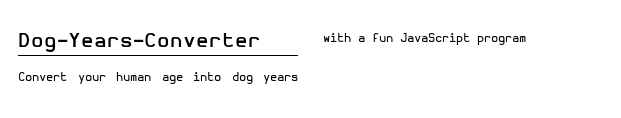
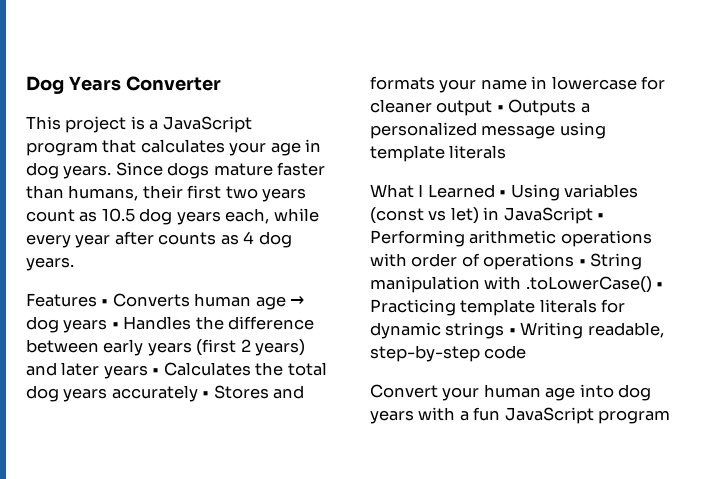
- Dog-Years-Converter
+ Dog Years Converter
+ This project is a JavaScript program that calculates your age in dog years. Since dogs mature faster than humans, their first two years count as 10.5 dog years each, while every year after counts as 4 dog years.
+ Features • Converts human age → dog years • Handles the difference between early years (first 2 years) and later years • Calculates the total dog years accurately • Stores and formats your name in lowercase for cleaner output • Outputs a personalized message using template literals
+ What I Learned • Using variables (const vs let) in JavaScript • Performing arithmetic operations with order of operations • String manipulation with .toLowerCase() • Practicing template literals for dynamic strings • Writing readable, step-by-step code

